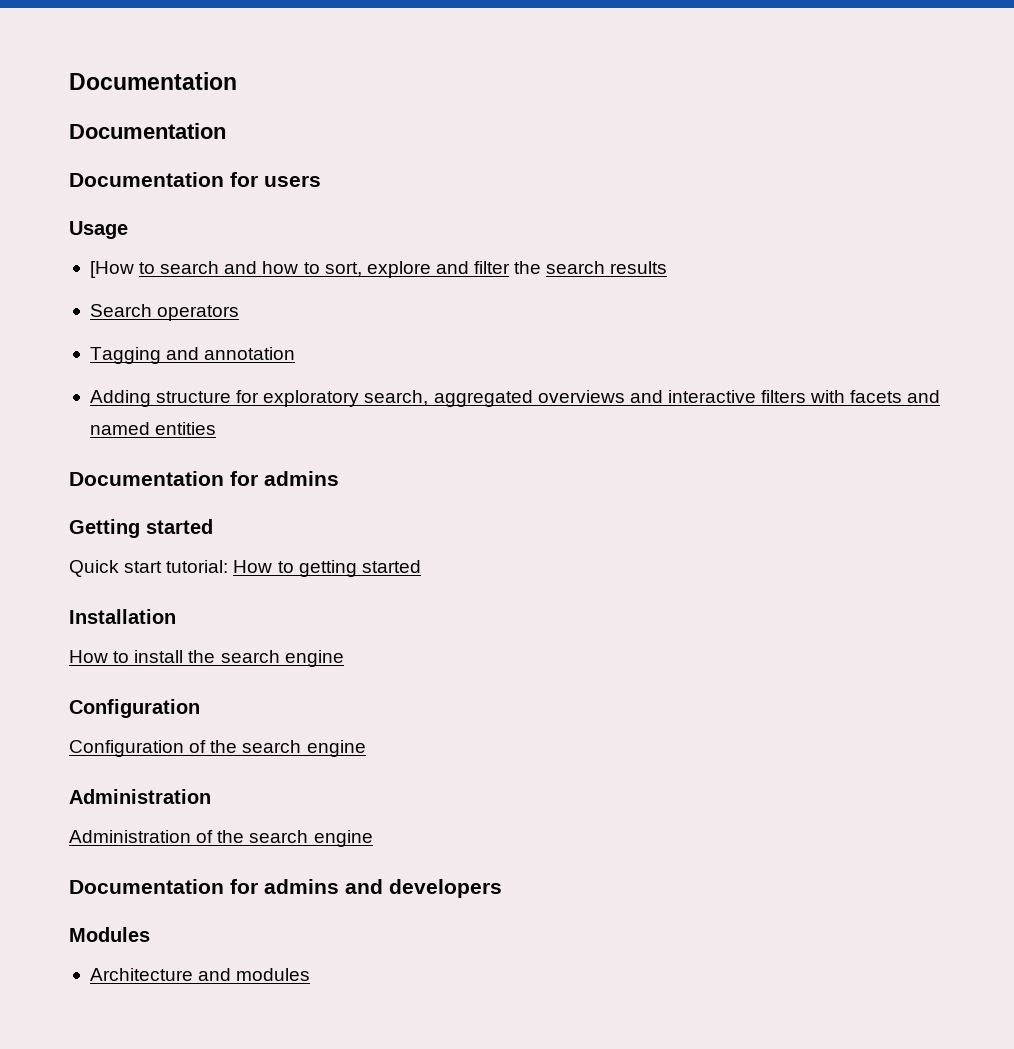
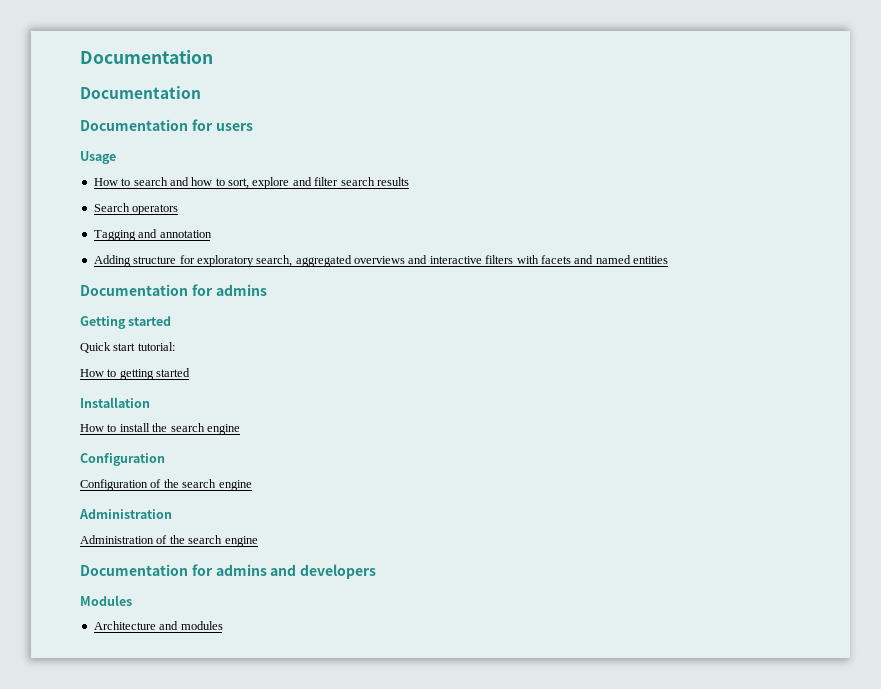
- [How to search and how to sort, explore and filter the search results
+ How to search and how to sort, explore and filter search results
- Quick start tutorial: How to getting started
+ Quick start tutorial:
+ How to getting started

